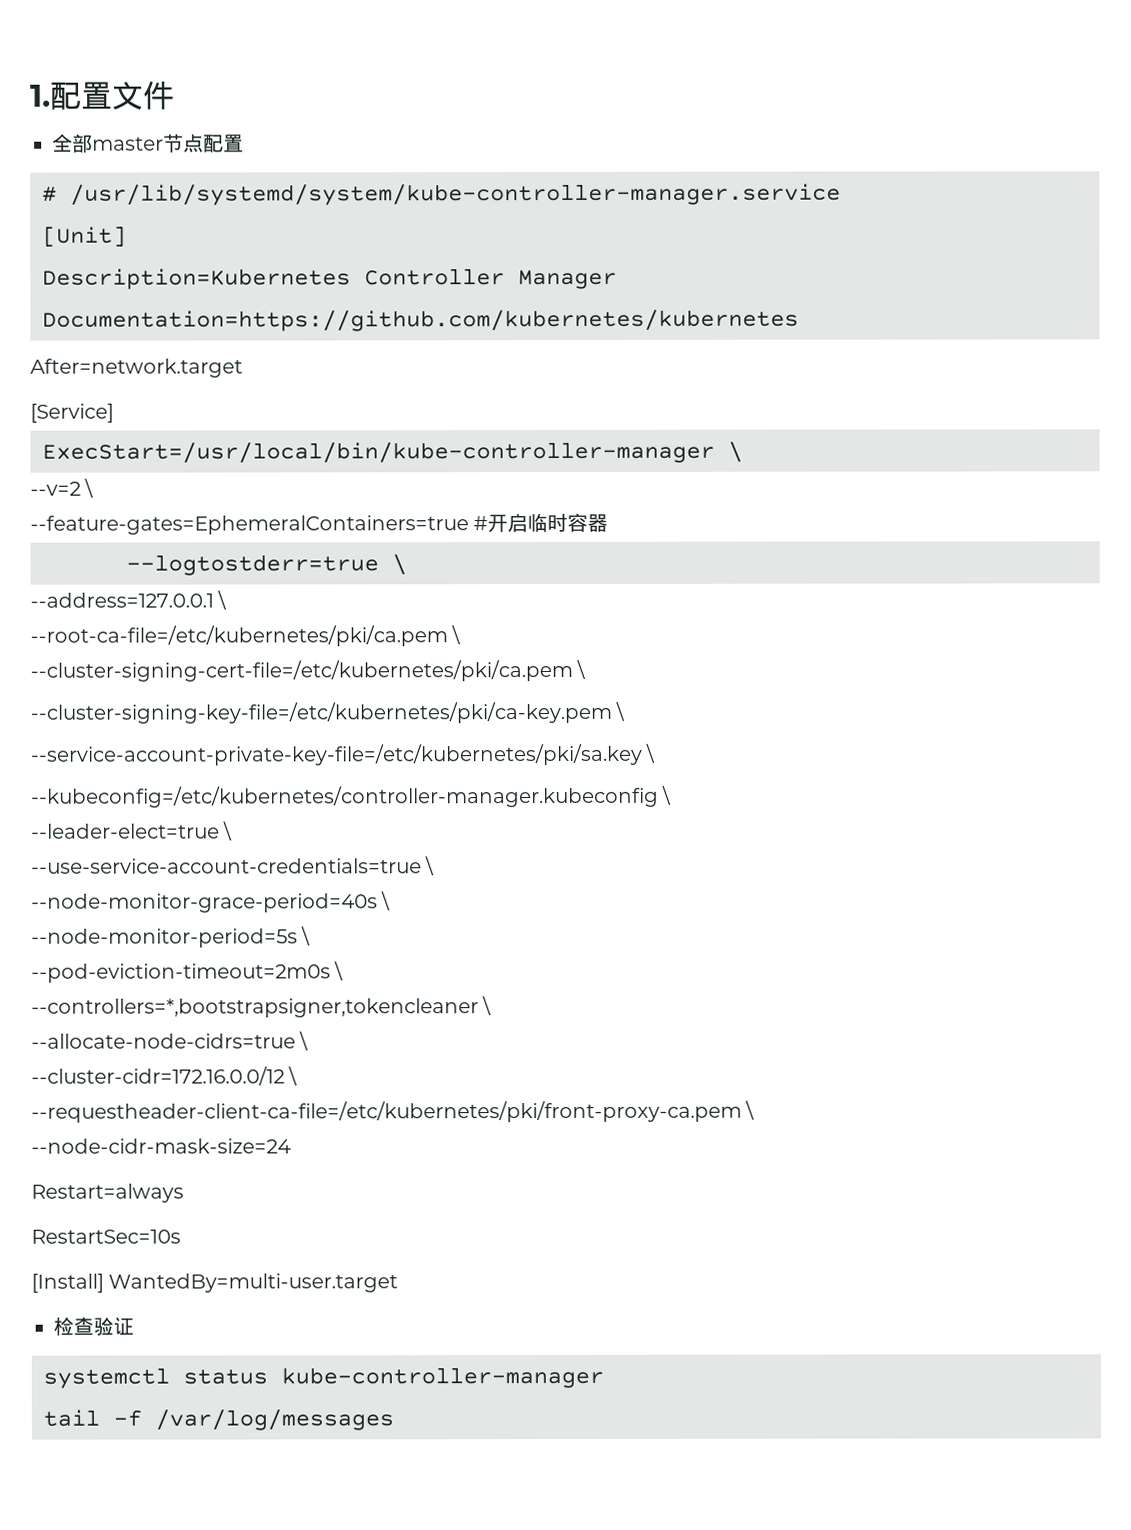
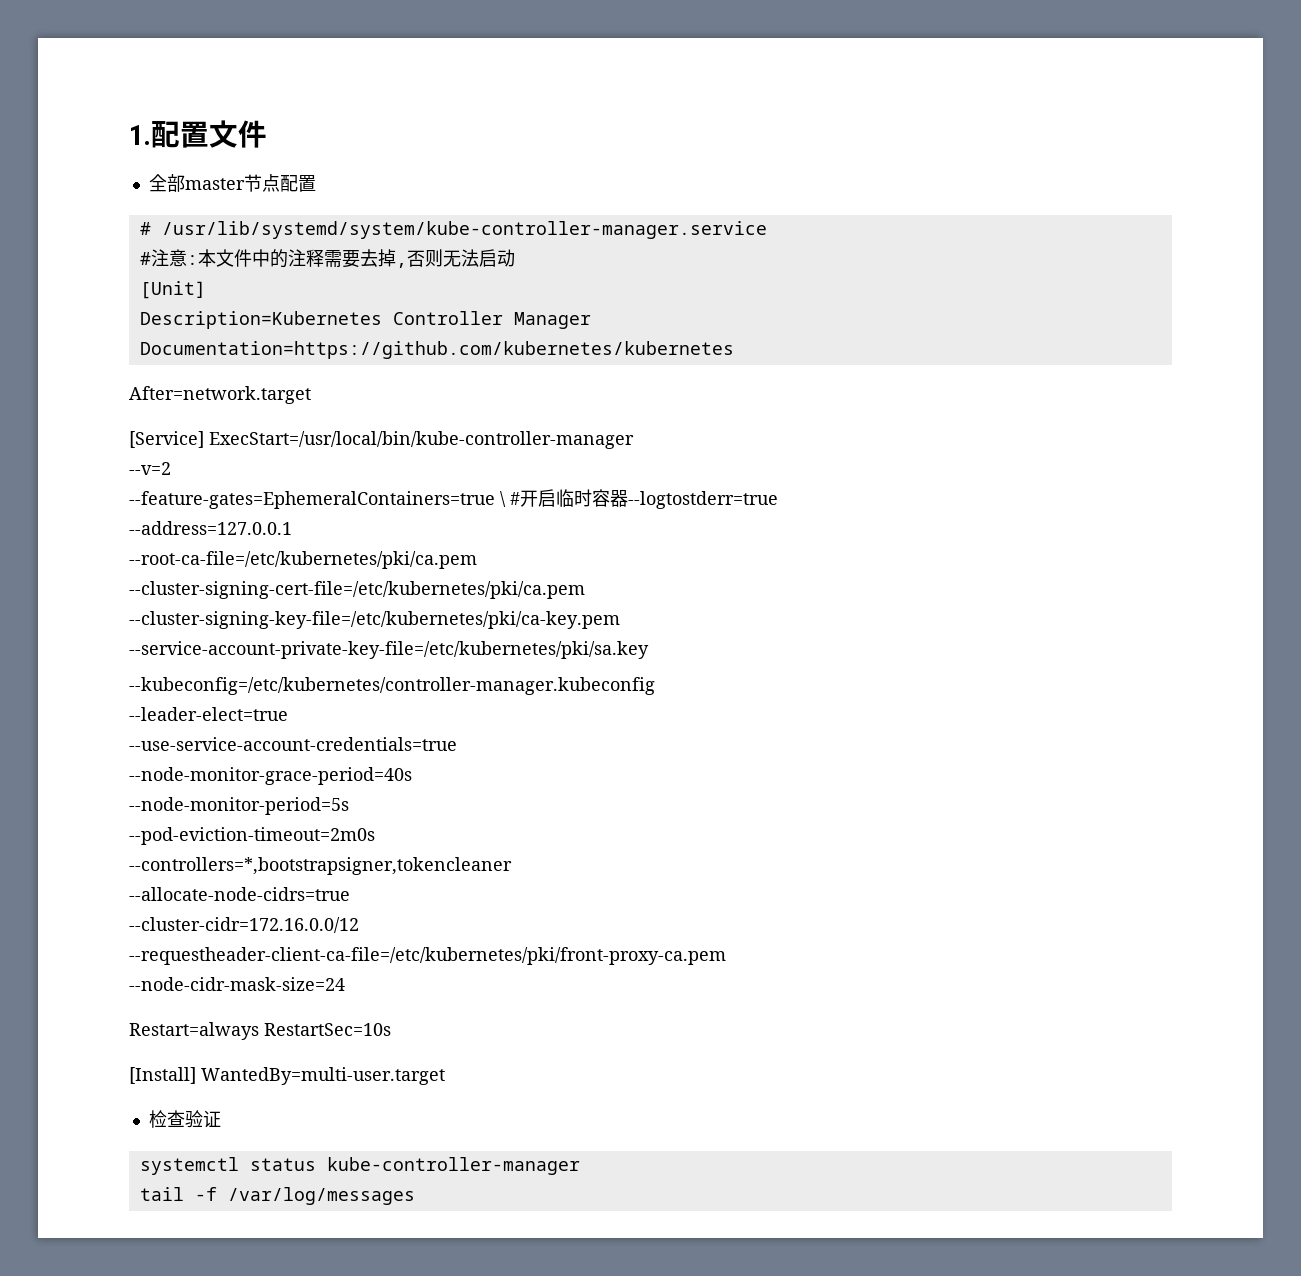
+ #注意:本文件中的注释需要去掉,否则无法启动
- [Service]
- ExecStart=/usr/local/bin/kube-controller-manager \
+ [Service] ExecStart=/usr/local/bin/kube-controller-manager
- --v=2 \
+ --v=2
- --feature-gates=EphemeralContainers=true #开启临时容器
- --logtostderr=true \
+ --feature-gates=EphemeralContainers=true \ #开启临时容器--logtostderr=true
- --address=127.0.0.1 \
+ --address=127.0.0.1
- --root-ca-file=/etc/kubernetes/pki/ca.pem \
+ --root-ca-file=/etc/kubernetes/pki/ca.pem
- --cluster-signing-cert-file=/etc/kubernetes/pki/ca.pem \
+ --cluster-signing-cert-file=/etc/kubernetes/pki/ca.pem
- --cluster-signing-key-file=/etc/kubernetes/pki/ca-key.pem \
+ --cluster-signing-key-file=/etc/kubernetes/pki/ca-key.pem
- --service-account-private-key-file=/etc/kubernetes/pki/sa.key \
+ --service-account-private-key-file=/etc/kubernetes/pki/sa.key
- --kubeconfig=/etc/kubernetes/controller-manager.kubeconfig \
+ --kubeconfig=/etc/kubernetes/controller-manager.kubeconfig
- --leader-elect=true \
+ --leader-elect=true
- --use-service-account-credentials=true \
+ --use-service-account-credentials=true
- --node-monitor-grace-period=40s \
+ --node-monitor-grace-period=40s
- --node-monitor-period=5s \
+ --node-monitor-period=5s
- --pod-eviction-timeout=2m0s \
+ --pod-eviction-timeout=2m0s
- --controllers=*,bootstrapsigner,tokencleaner \
+ --controllers=*,bootstrapsigner,tokencleaner
- --allocate-node-cidrs=true \
+ --allocate-node-cidrs=true
- --cluster-cidr=172.16.0.0/12 \
+ --cluster-cidr=172.16.0.0/12
- --requestheader-client-ca-file=/etc/kubernetes/pki/front-proxy-ca.pem \
+ --requestheader-client-ca-file=/etc/kubernetes/pki/front-proxy-ca.pem
- Restart=always
- RestartSec=10s
+ Restart=always RestartSec=10s

